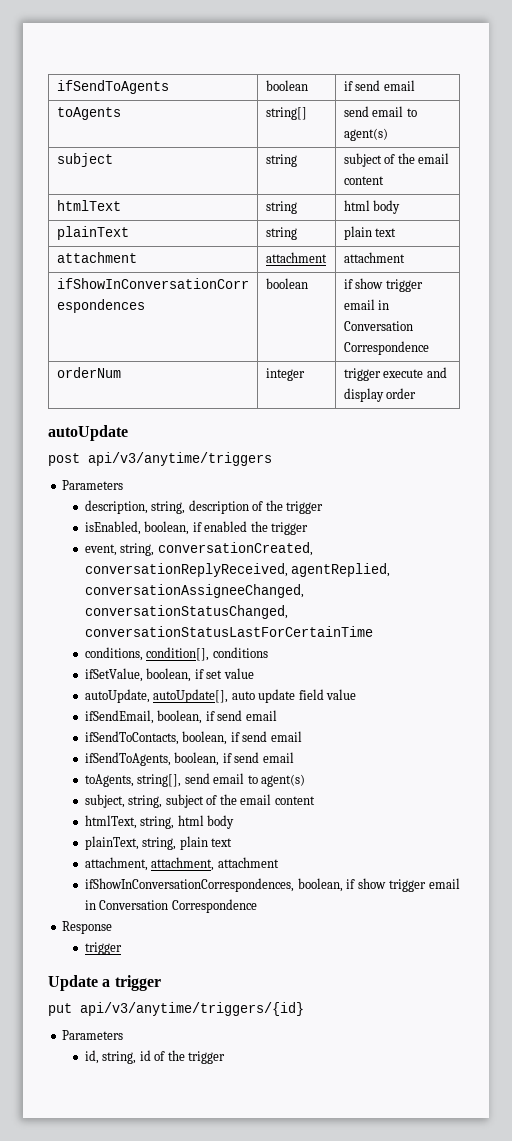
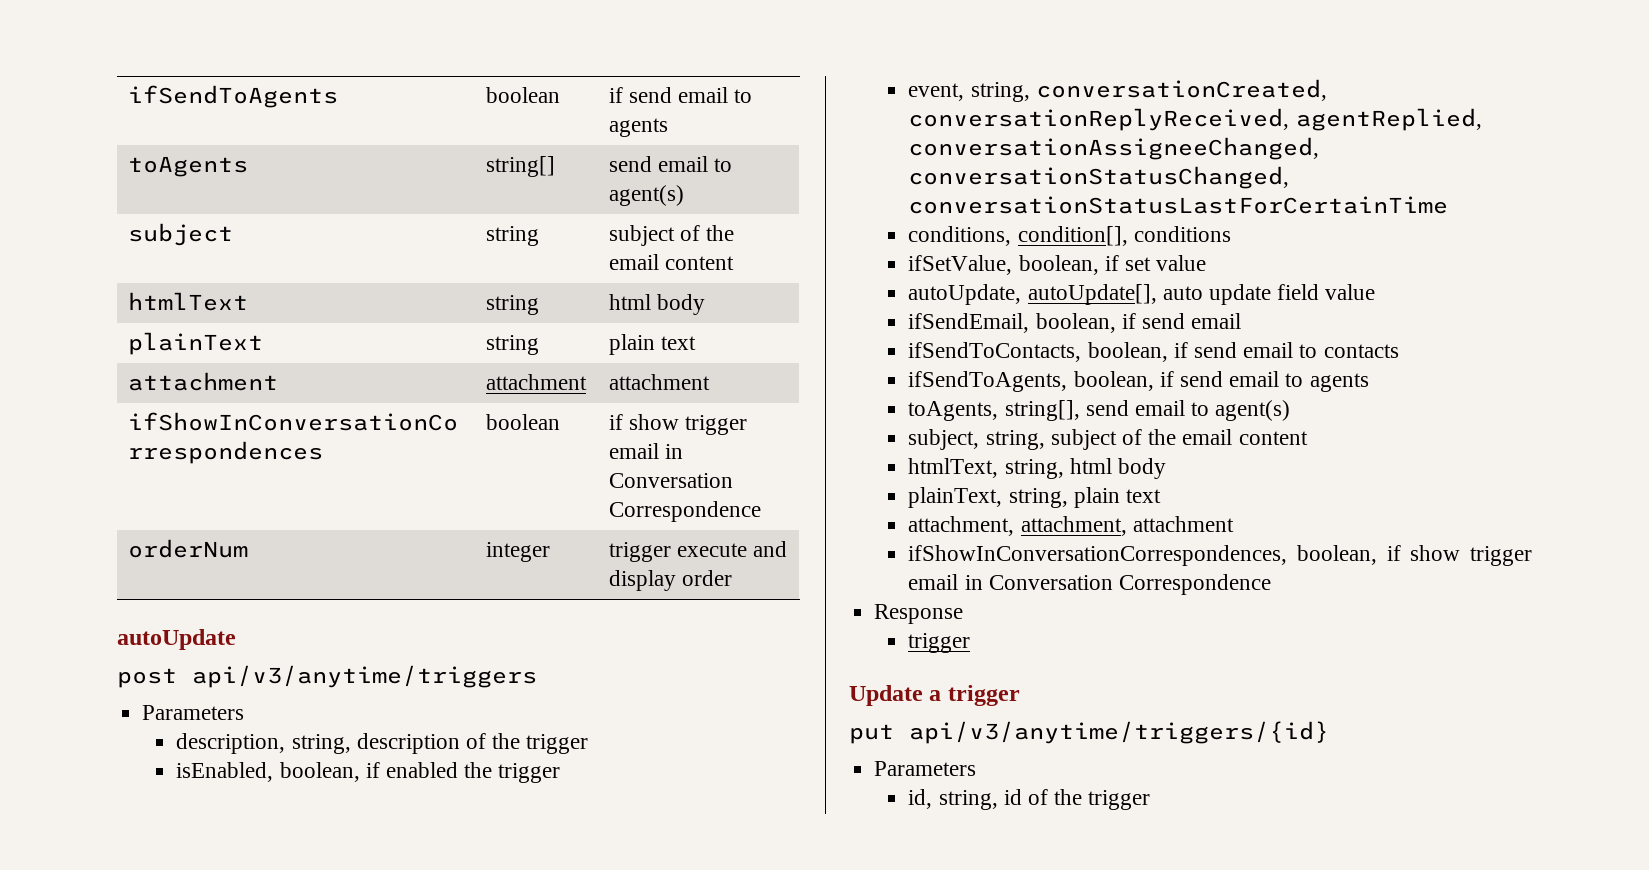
- ifSendToAgents | boolean | if send email
+ ifSendToAgents | boolean | if send email to agents
- ifSendToContacts, boolean, if send email
+ ifSendToContacts, boolean, if send email to contacts
- ifSendToAgents, boolean, if send email
+ ifSendToAgents, boolean, if send email to agents

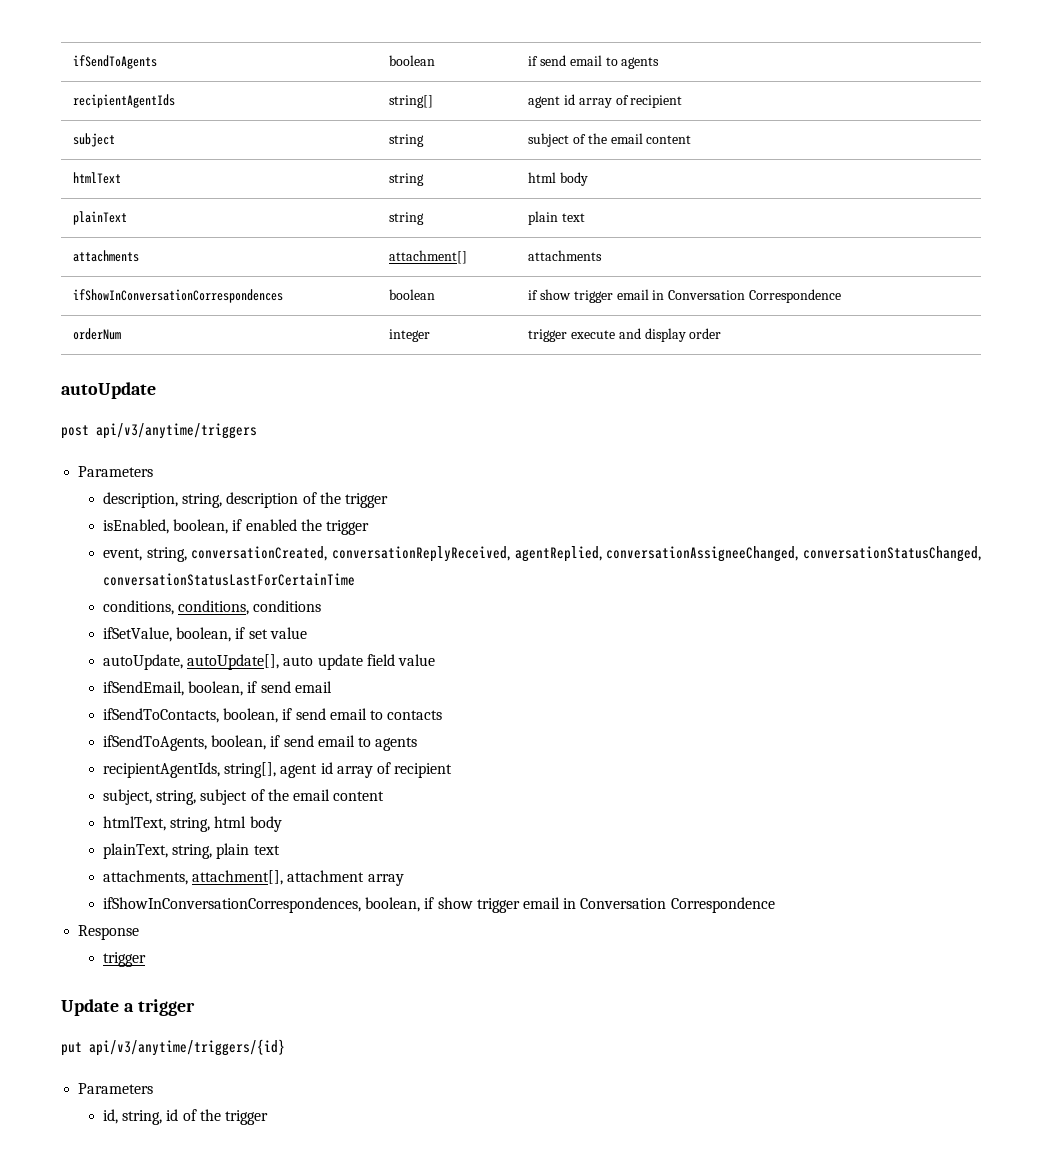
- toAgents | string[] | send email to agent(s)
+ recipientAgentIds | string[] | agent id array of recipient
- attachment | attachment | attachment
+ attachments | attachment[] | attachments
- conditions, condition[], conditions
+ conditions, conditions, conditions
- toAgents, string[], send email to agent(s)
+ recipientAgentIds, string[], agent id array of recipient
- attachment, attachment, attachment
+ attachments, attachment[], attachment array

